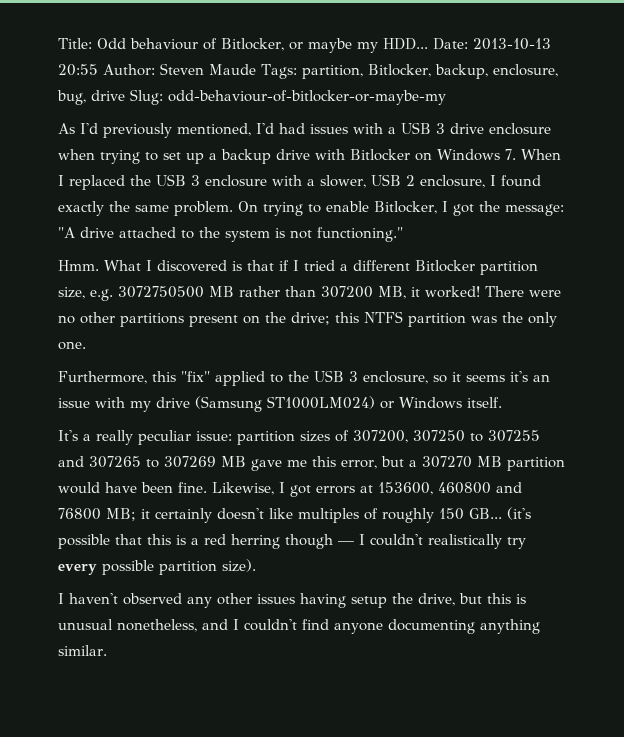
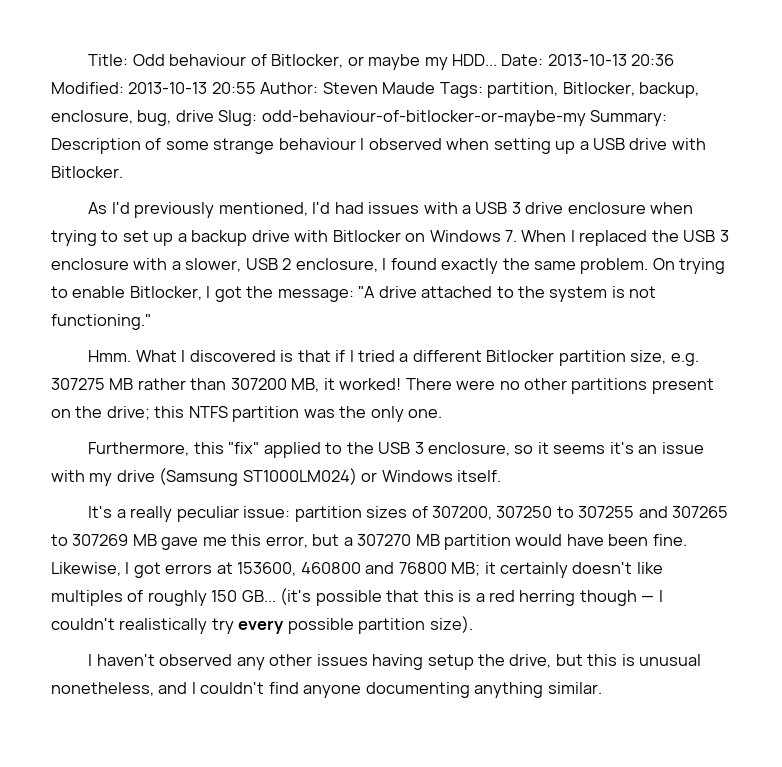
- Date: 2013-10-13 20:55 Author: Steven Maude Tags: partition, Bitlocker, backup, enclosure, bug, drive Slug: odd-behaviour-of-bitlocker-or-maybe-my
+ Date: 2013-10-13 20:36 Modified: 2013-10-13 20:55 Author: Steven Maude Tags: partition, Bitlocker, backup, enclosure, bug, drive Slug: odd-behaviour-of-bitlocker-or-maybe-my Summary: Description of some strange behaviour I observed when setting up a USB drive with Bitlocker.
- Hmm. What I discovered is that if I tried a different Bitlocker partition size, e.g. 3072750500 MB rather than 307200 MB, it worked!
+ Hmm. What I discovered is that if I tried a different Bitlocker partition size, e.g. 307275 MB rather than 307200 MB, it worked!

